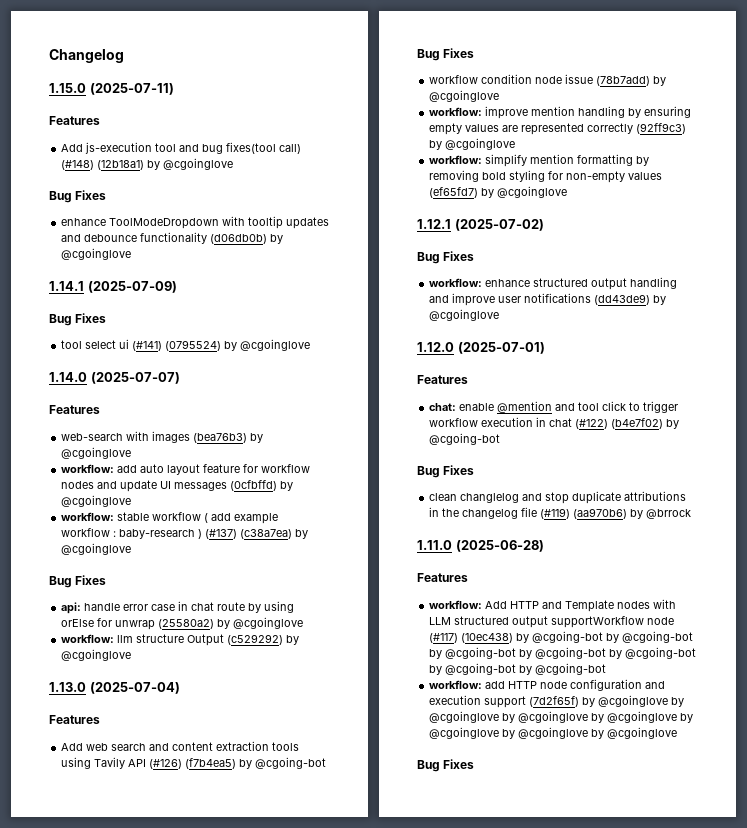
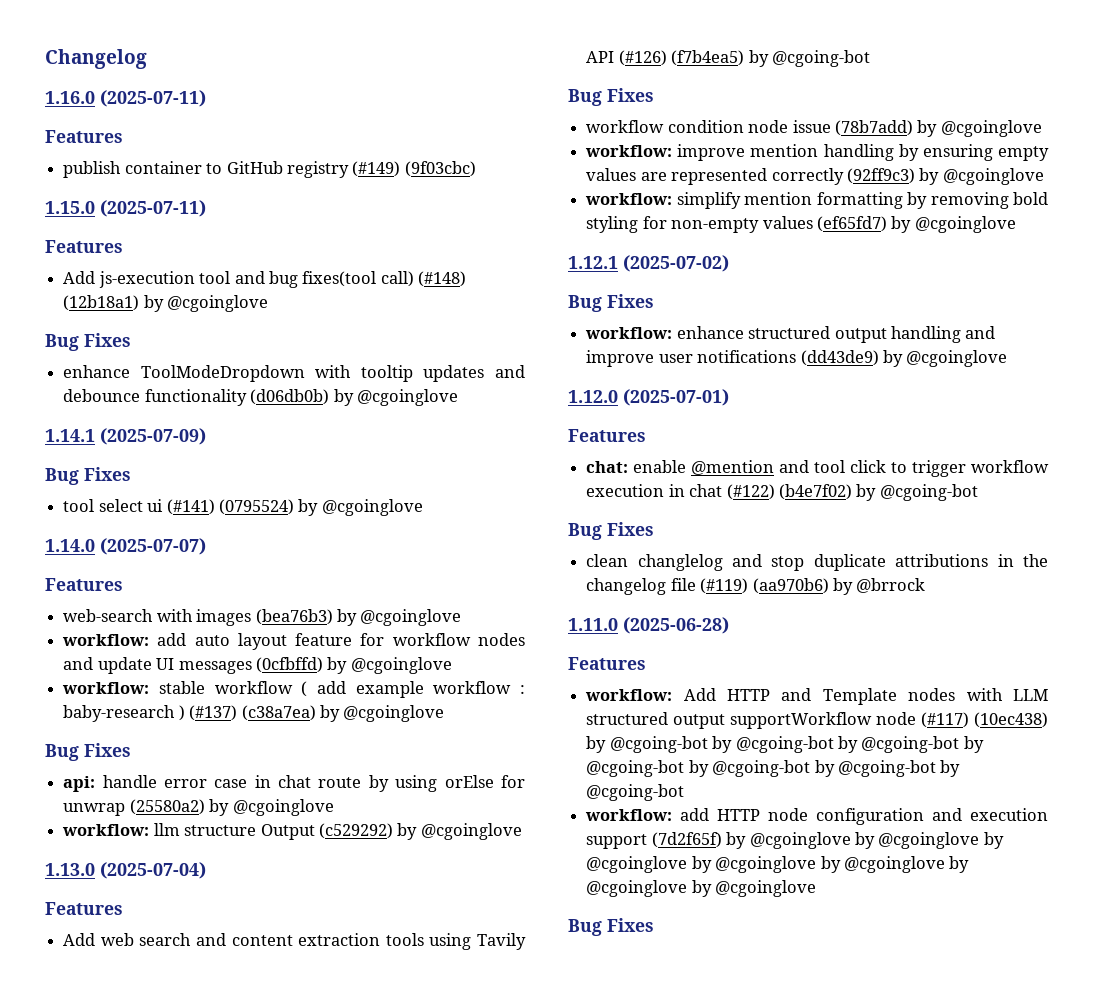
+ 1.16.0 (2025-07-11)
+ Features
+ publish container to GitHub registry (#149) (9f03cbc)

